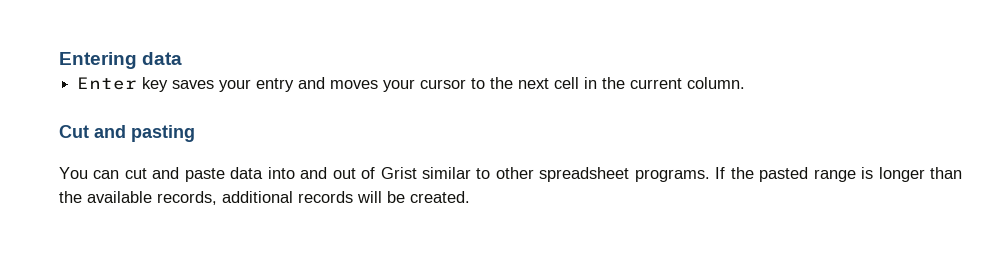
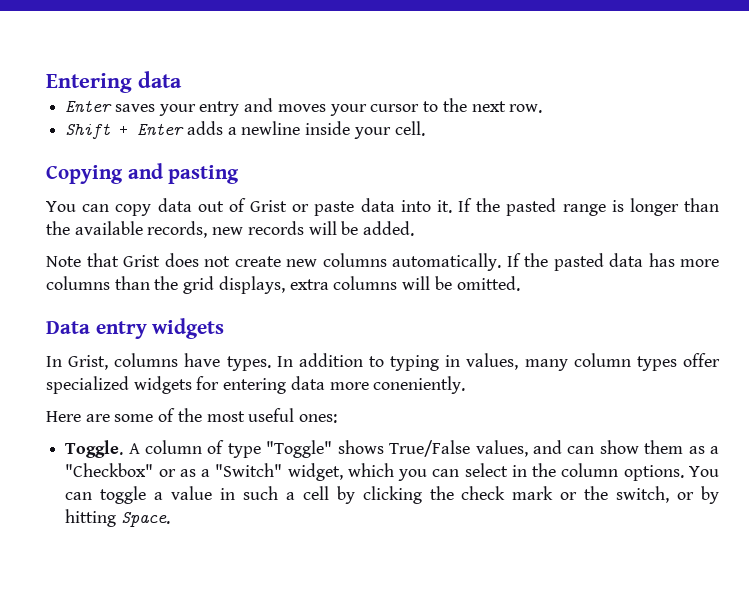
- Enter key saves your entry and moves your cursor to the next cell in the current column.
- Cut and pasting
- You can cut and paste data into and out of Grist similar to other spreadsheet programs.
+ Enter saves your entry and moves your cursor to the next row.
+ Shift + Enter adds a newline inside your cell.
+ Copying and pasting
+ You can copy data out of Grist or paste data into it.
- If the pasted range is longer than the available records, additional records will be created.
+ If the pasted range is longer than the available records, new records will be added.
+ Note that Grist does not create new columns automatically. If the pasted data has more columns than the grid displays, extra columns will be omitted.
+ Data entry widgets
+ In Grist, columns have types. In addition to typing in values, many column types offer specialized widgets for entering data more coneniently.
+ Here are some of the most useful ones:
+ Toggle. A column of type "Toggle" shows True/False values, and can show them as a "Checkbox" or as a "Switch" widget, which you can select in the column options. You can toggle a value in such a cell by clicking the check mark or the switch, or by hitting Space.

